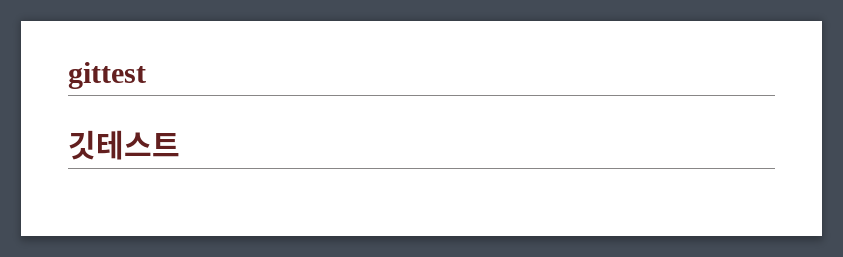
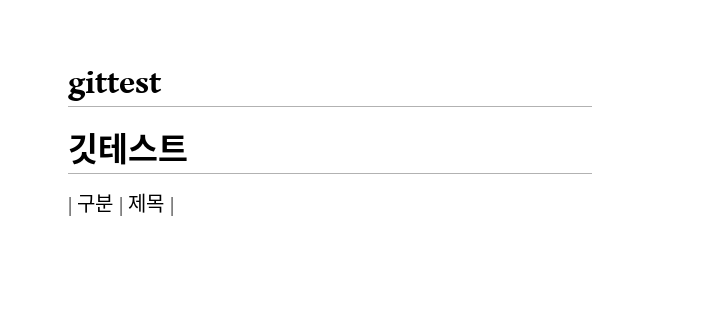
+ | 구분 | 제목 |

